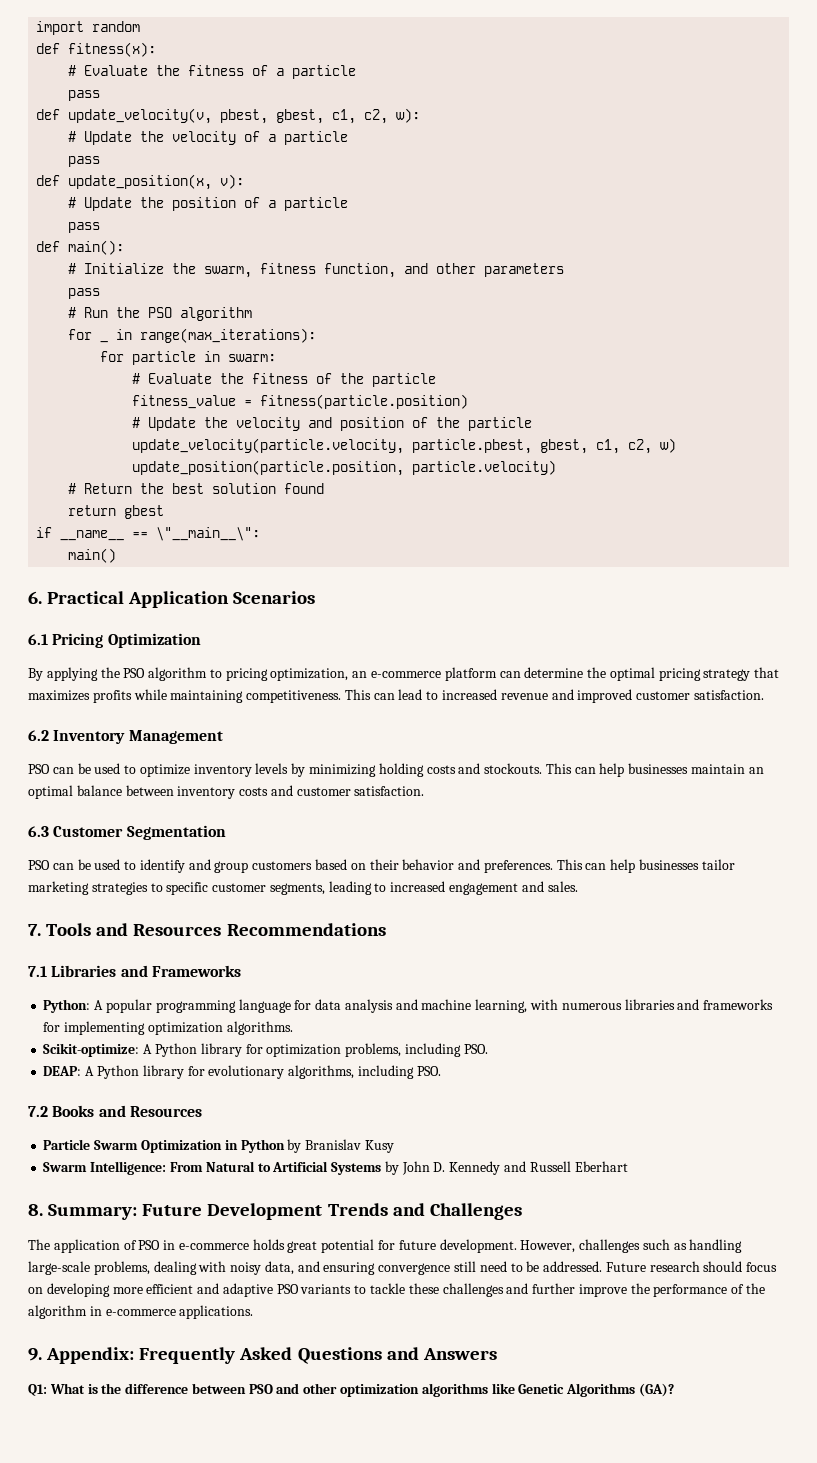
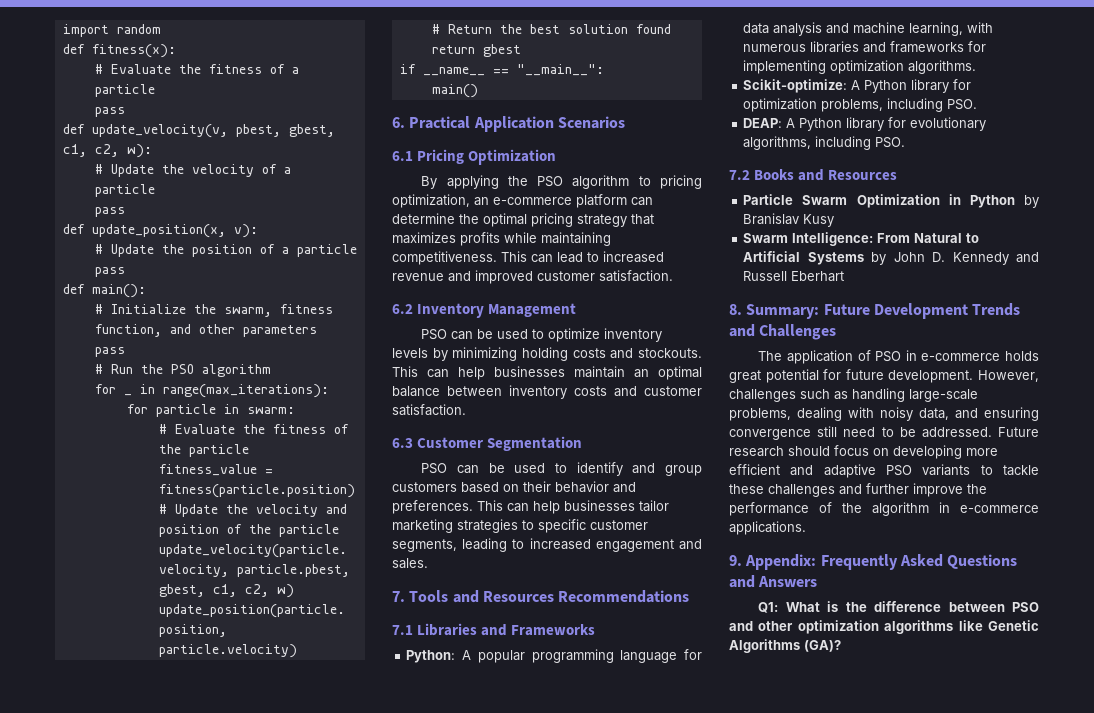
- if __name__ == \"__main__\":
+ if __name__ == "__main__":

